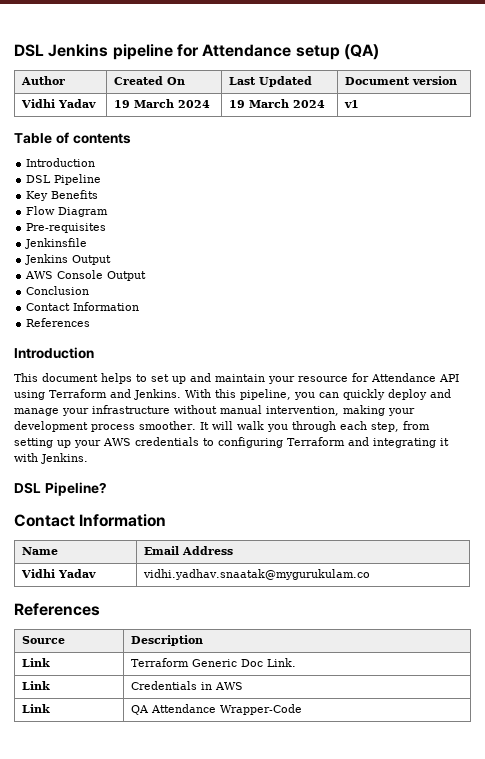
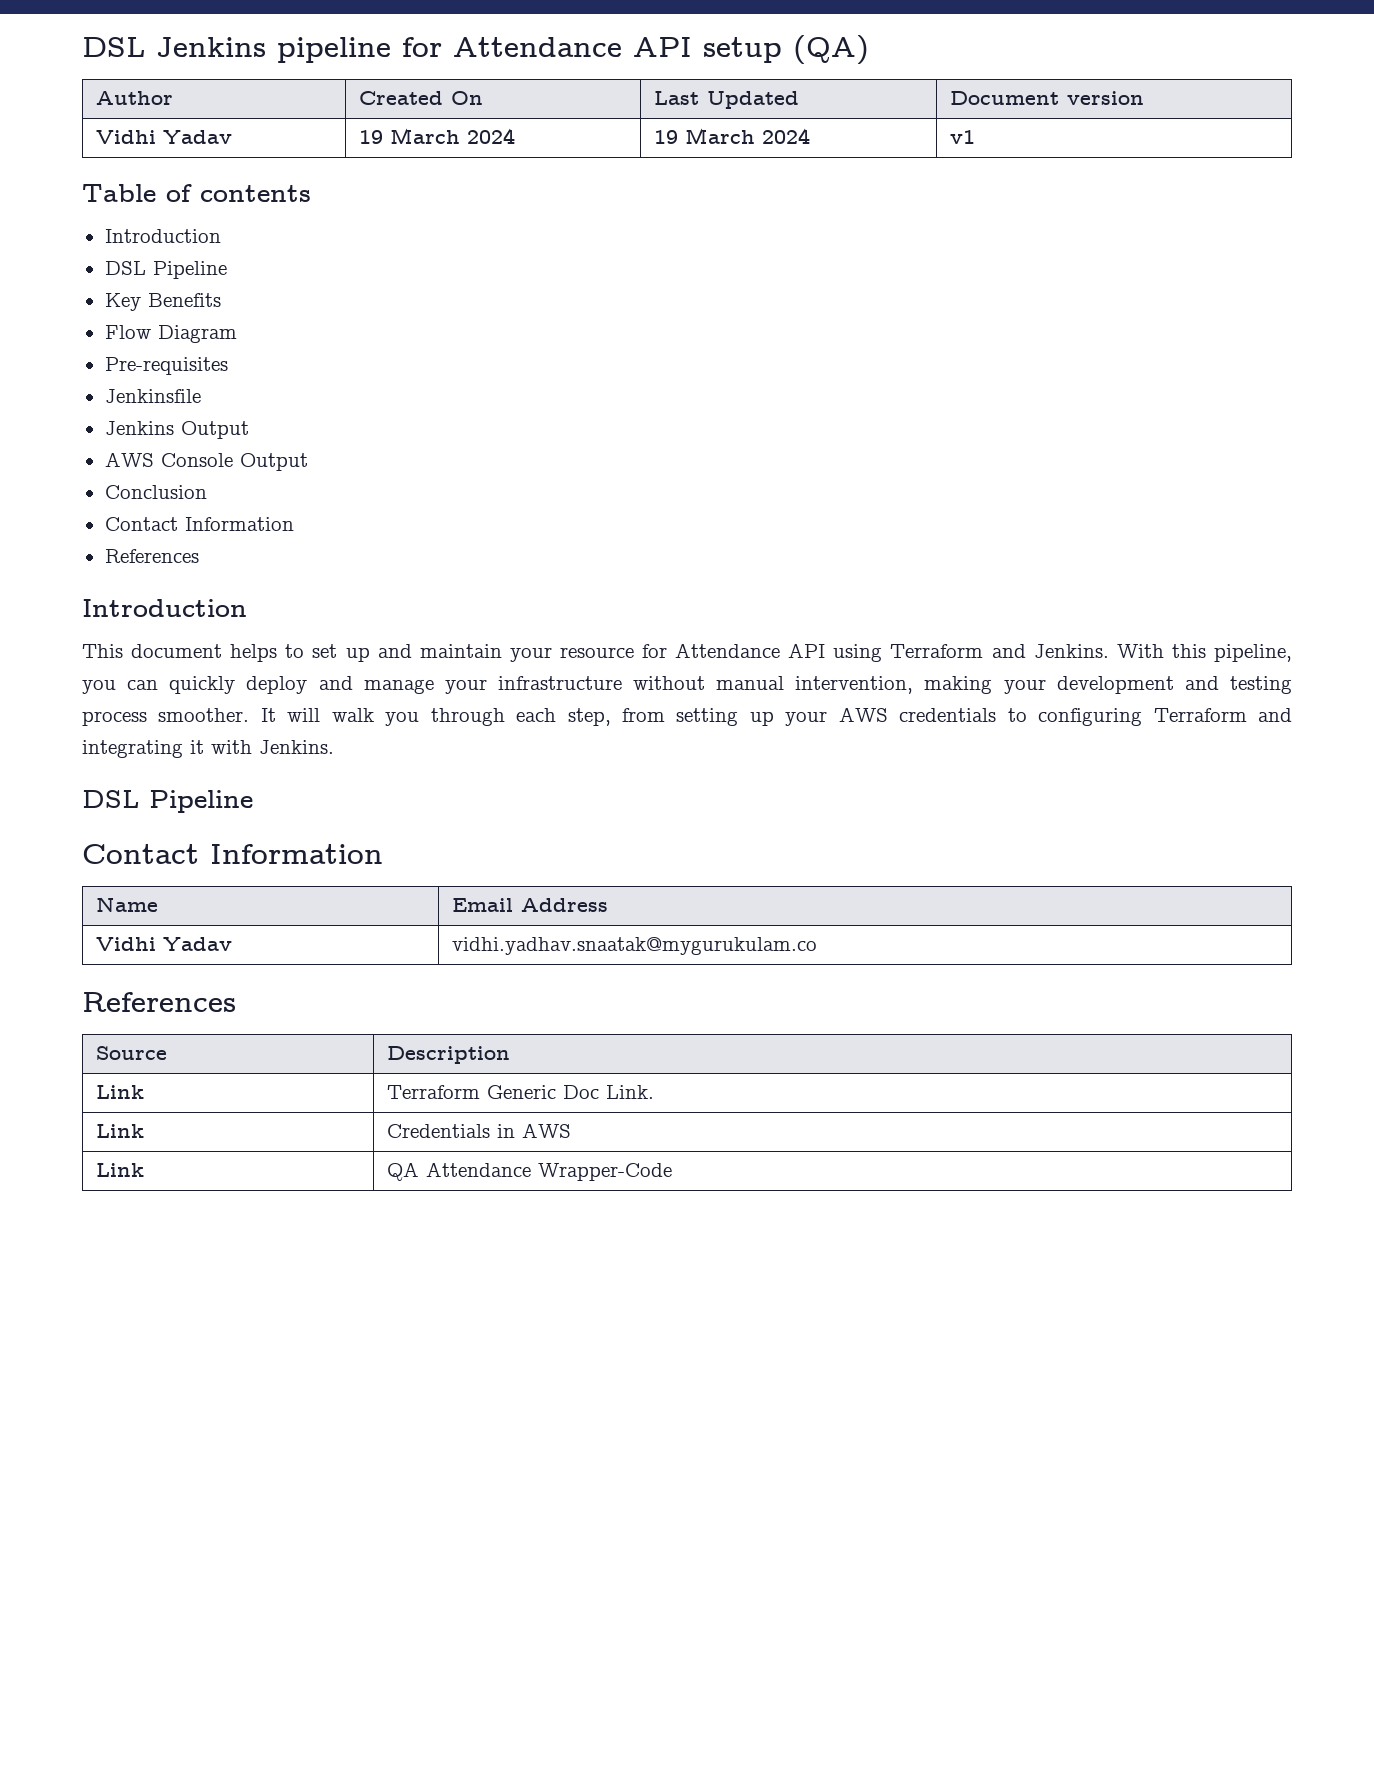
- DSL Jenkins pipeline for Attendance setup (QA)
+ DSL Jenkins pipeline for Attendance API setup (QA)
- With this pipeline, you can quickly deploy and manage your infrastructure without manual intervention, making your development process smoother.
+ With this pipeline, you can quickly deploy and manage your infrastructure without manual intervention, making your development and testing process smoother.
  It will walk you through each step, from setting up your AWS credentials to configuring Terraform and integrating it with Jenkins.
- DSL Pipeline?
+ DSL Pipeline

